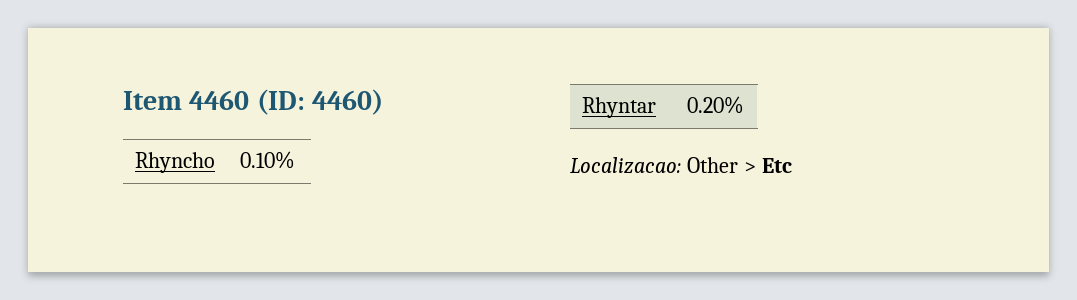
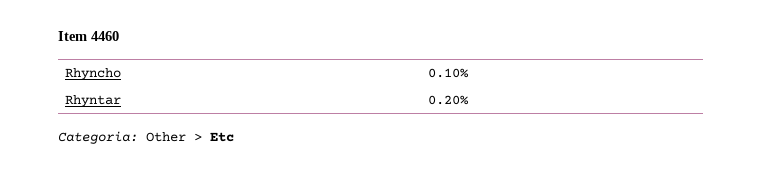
- Item 4460 (ID: 4460)
+ Item 4460
- Localizacao: Other > Etc
+ Categoria: Other > Etc

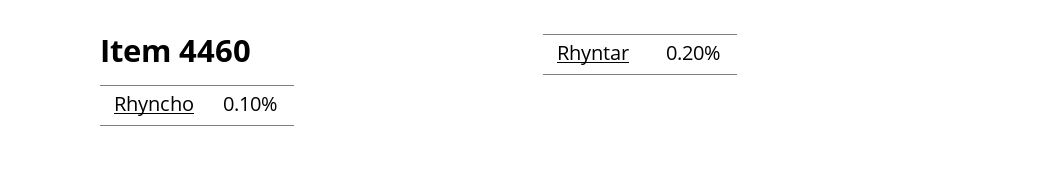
- Categoria: Other > Etc

